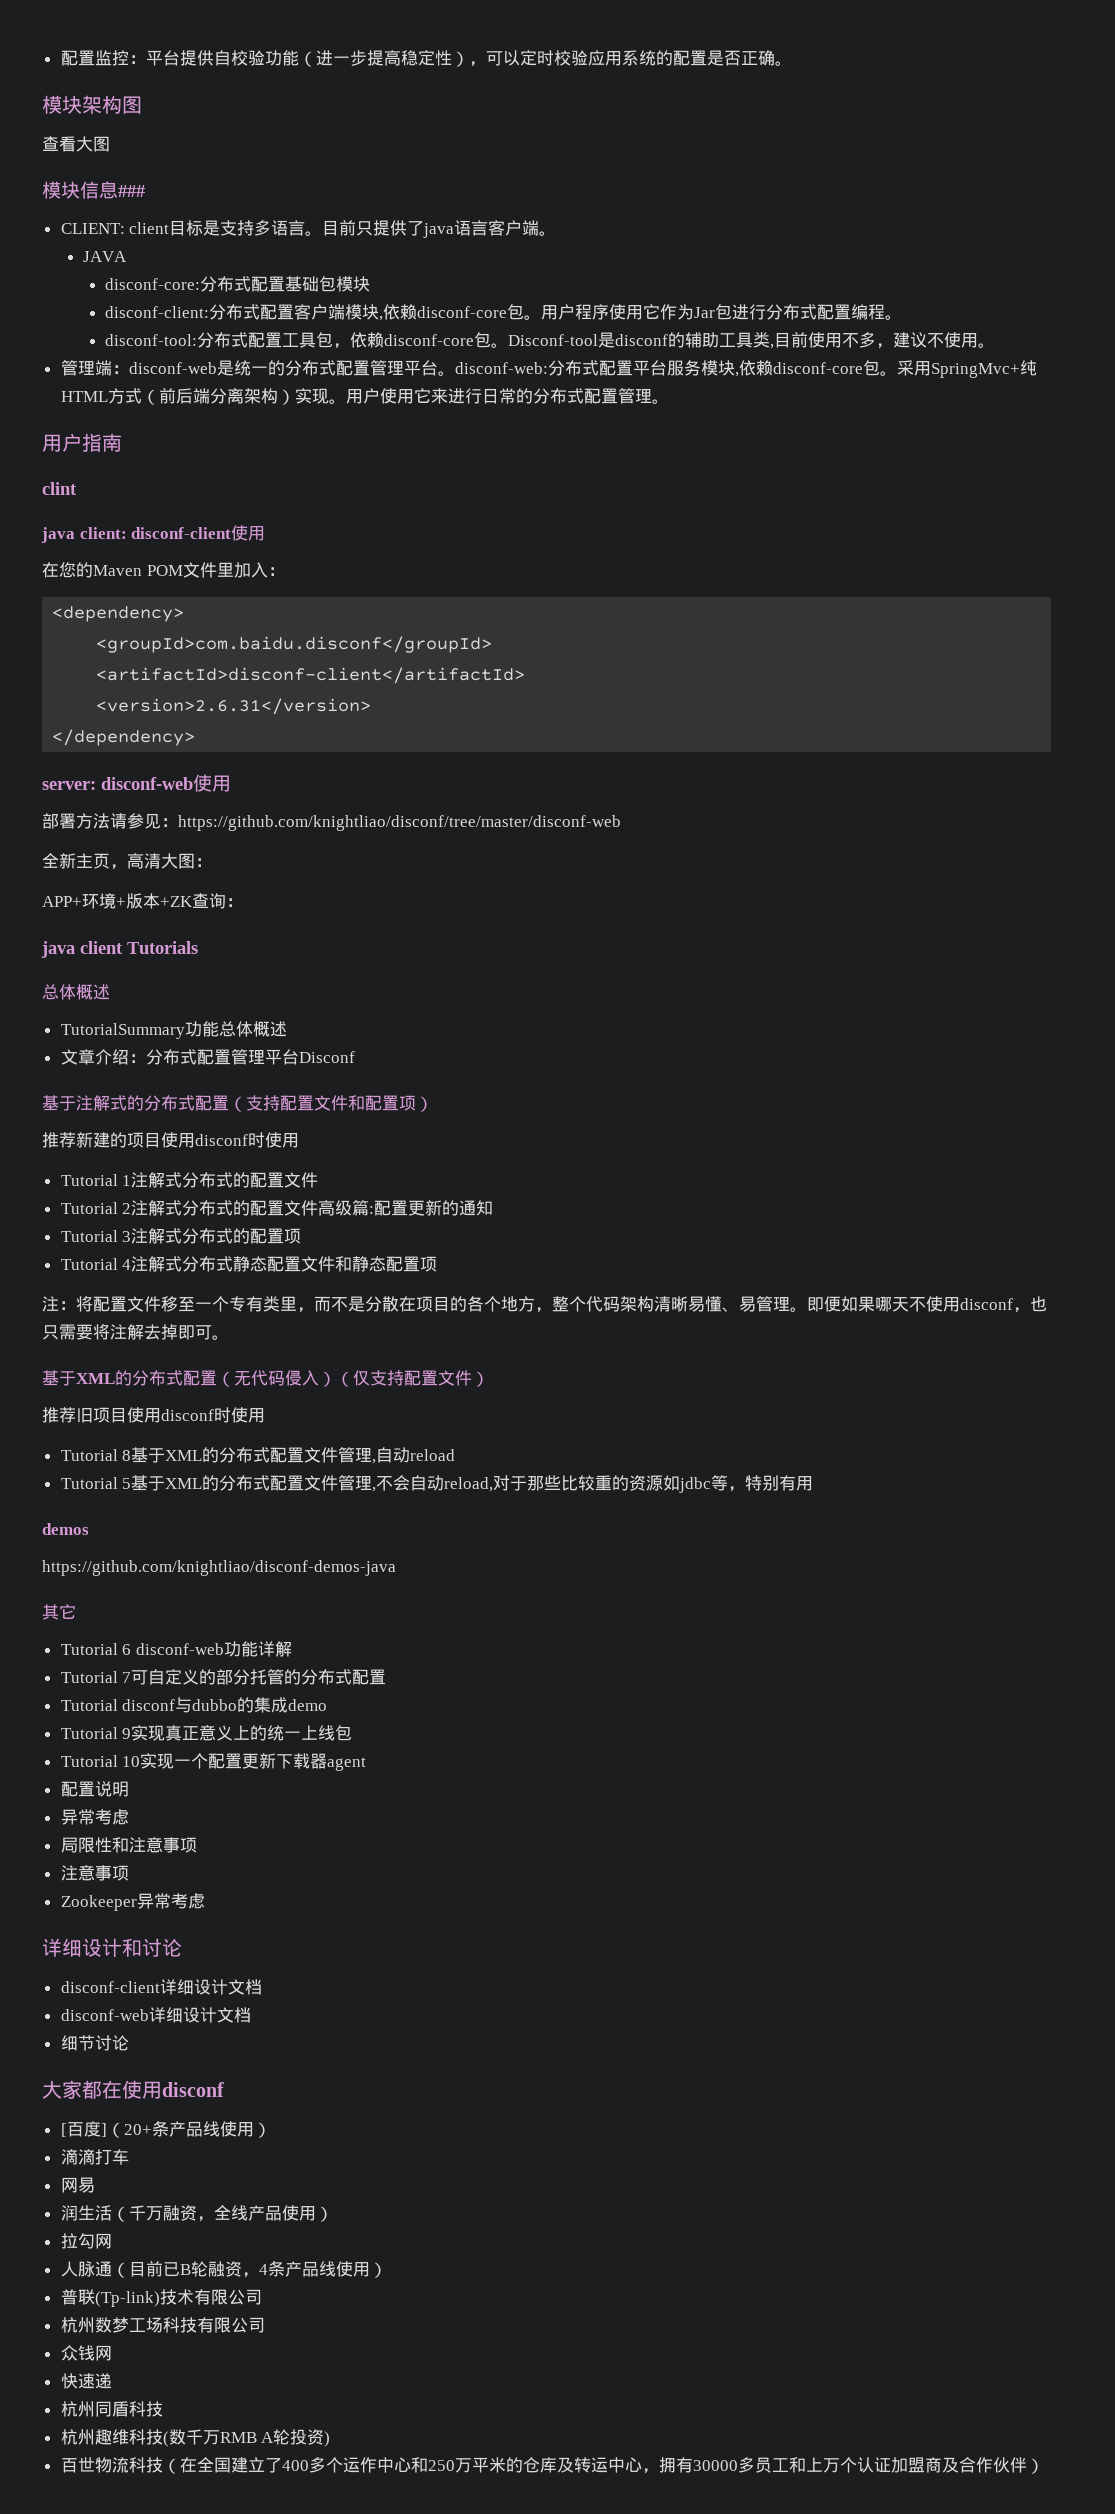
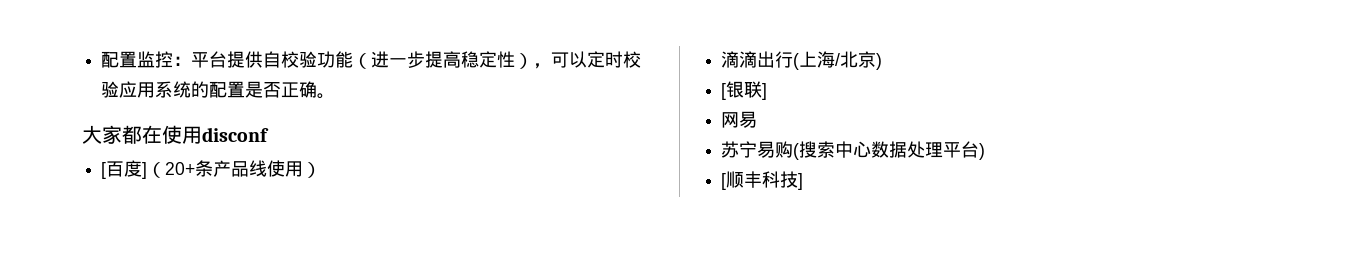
- 模块架构图
- 查看大图
- 模块信息###
- CLIENT: client目标是支持多语言。目前只提供了java语言客户端。
- JAVA
- disconf-core:分布式配置基础包模块
- disconf-client:分布式配置客户端模块,依赖disconf-core包。用户程序使用它作为Jar包进行分布式配置编程。
- disconf-tool:分布式配置工具包，依赖disconf-core包。Disconf-tool是disconf的辅助工具类,目前使用不多，建议不使用。
- 管理端：disconf-web是统一的分布式配置管理平台。disconf-web:分布式配置平台服务模块,依赖disconf-core包。采用SpringMvc+纯HTML方式（前后端分离架构）实现。用户使用它来进行日常的分布式配置管理。
- 用户指南
- clint
- java client: disconf-client使用
- 在您的Maven POM文件里加入：
- <dependency>
- <groupId>com.baidu.disconf</groupId>
- <artifactId>disconf-client</artifactId>
- <version>2.6.31</version>
- </dependency>
- server: disconf-web使用
- 部署方法请参见：https://github.com/knightliao/disconf/tree/master/disconf-web
- 全新主页，高清大图：
- APP+环境+版本+ZK查询：
- java client Tutorials
- 总体概述
- TutorialSummary功能总体概述
- 文章介绍：分布式配置管理平台Disconf
- 基于注解式的分布式配置（支持配置文件和配置项）
- 推荐新建的项目使用disconf时使用
- Tutorial 1注解式分布式的配置文件
- Tutorial 2注解式分布式的配置文件高级篇:配置更新的通知
- Tutorial 3注解式分布式的配置项
- Tutorial 4注解式分布式静态配置文件和静态配置项
- 注：将配置文件移至一个专有类里，而不是分散在项目的各个地方，整个代码架构清晰易懂、易管理。即便如果哪天不使用disconf，也只需要将注解去掉即可。
- 基于XML的分布式配置（无代码侵入）（仅支持配置文件）
- 推荐旧项目使用disconf时使用
- Tutorial 8基于XML的分布式配置文件管理,自动reload
- Tutorial 5基于XML的分布式配置文件管理,不会自动reload,对于那些比较重的资源如jdbc等，特别有用
- demos
- https://github.com/knightliao/disconf-demos-java
- 其它
- Tutorial 6 disconf-web功能详解
- Tutorial 7可自定义的部分托管的分布式配置
- Tutorial disconf与dubbo的集成demo
- Tutorial 9实现真正意义上的统一上线包
- Tutorial 10实现一个配置更新下载器agent
- 配置说明
- 异常考虑
- 局限性和注意事项
- 注意事项
- Zookeeper异常考虑
- 详细设计和讨论
- disconf-client详细设计文档
- disconf-web详细设计文档
- 细节讨论
- 滴滴打车
+ 滴滴出行(上海/北京)
+ [银联]
  网易
- 润生活（千万融资，全线产品使用）
- 拉勾网
- 人脉通（目前已B轮融资，4条产品线使用）
- 普联(Tp-link)技术有限公司
- 杭州数梦工场科技有限公司
- 众钱网
- 快速递
- 杭州同盾科技
- 杭州趣维科技(数千万RMB A轮投资)
- 百世物流科技（在全国建立了400多个运作中心和250万平米的仓库及转运中心，拥有30000多员工和上万个认证加盟商及合作伙伴）
+ 苏宁易购(搜索中心数据处理平台)
+ [顺丰科技]

